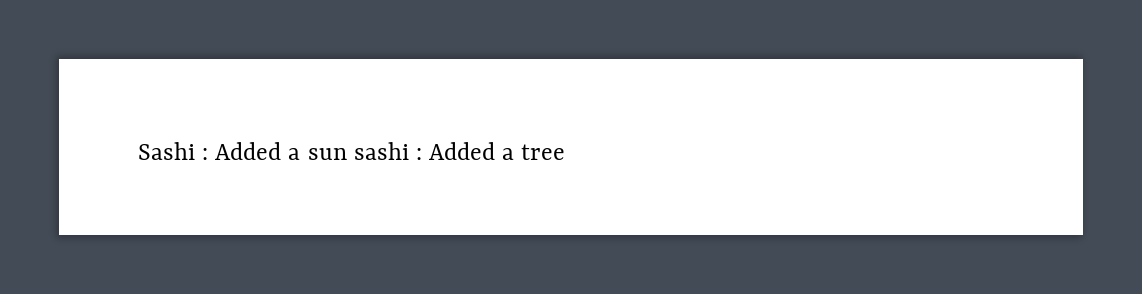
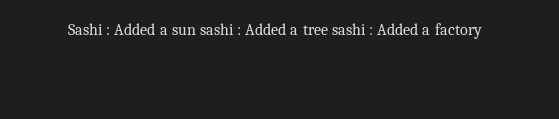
- Sashi : Added a sun sashi : Added a tree
+ Sashi : Added a sun sashi : Added a tree sashi : Added a factory

